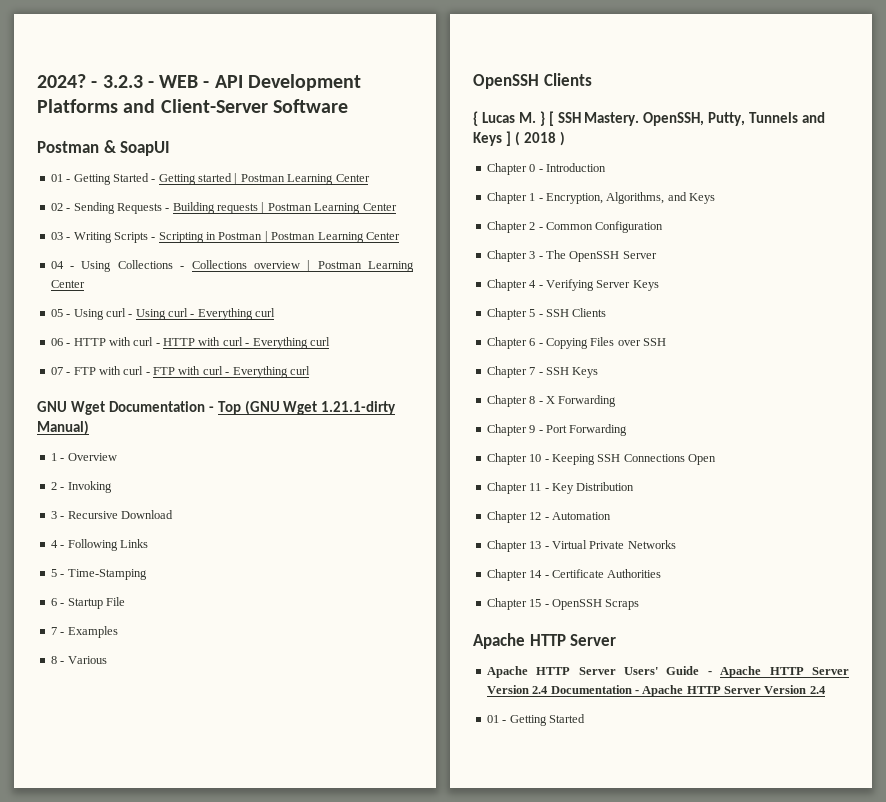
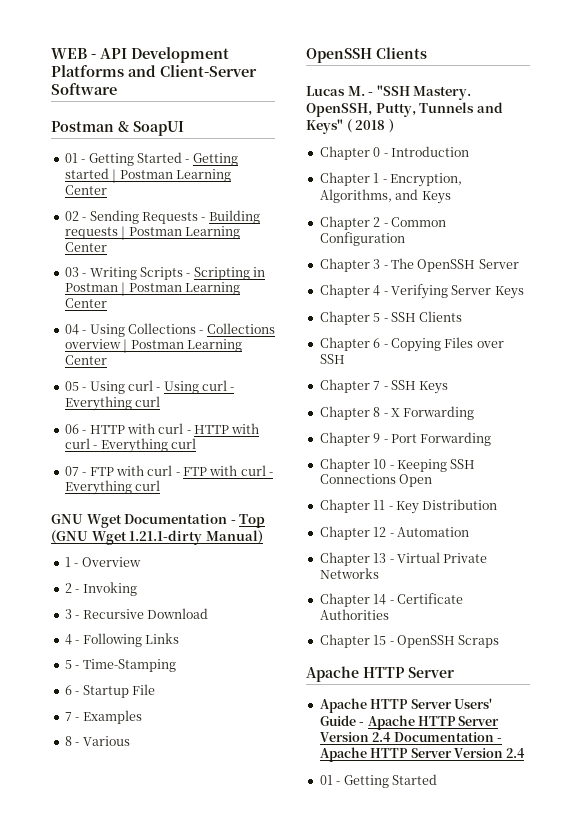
- 2024? - 3.2.3 - WEB - API Development Platforms and Client-Server Software
+ WEB - API Development Platforms and Client-Server Software
- { Lucas M. } [ SSH Mastery.
+ Lucas M. - "SSH Mastery.
- OpenSSH, Putty, Tunnels and Keys ] ( 2018 )
+ OpenSSH, Putty, Tunnels and Keys" ( 2018 )

